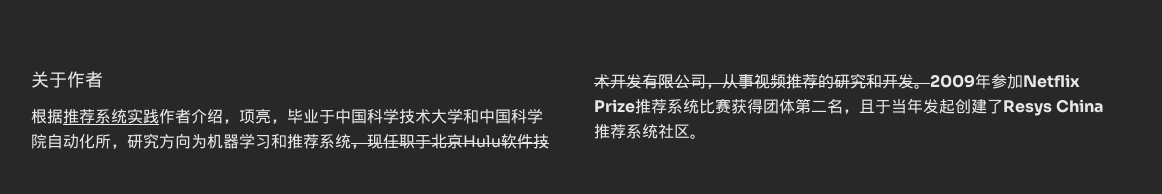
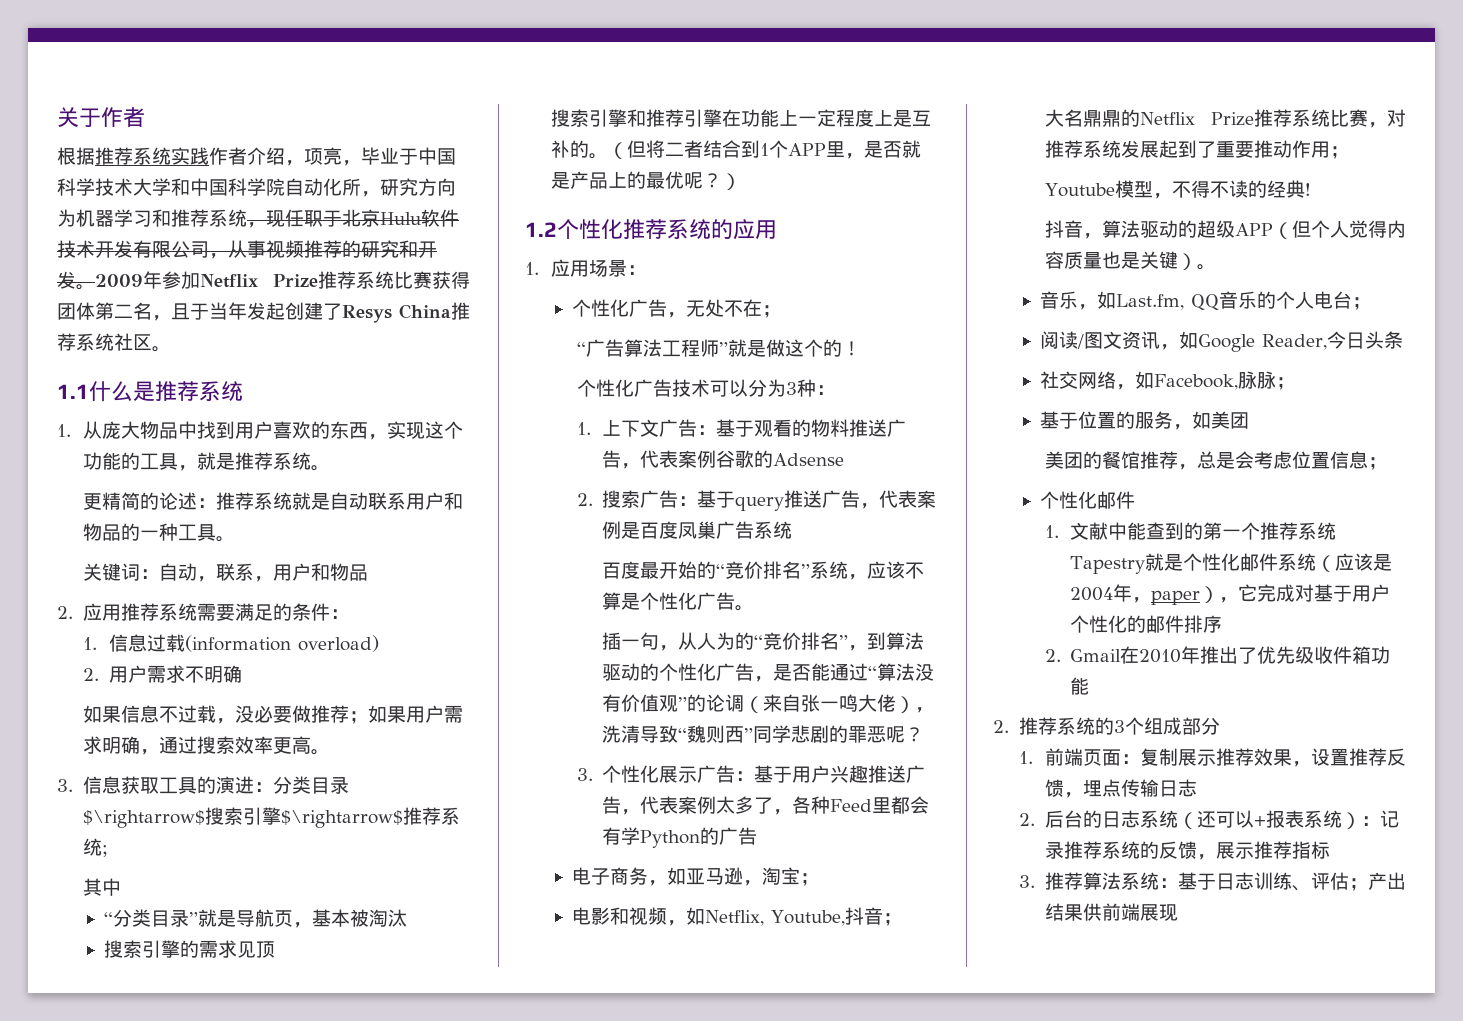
+ 1.1什么是推荐系统
+ 1.从庞大物品中找到用户喜欢的东西，实现这个功能的工具，就是推荐系统。
+ 更精简的论述：推荐系统就是自动联系用户和物品的一种工具。
+ 关键词：自动，联系，用户和物品
+ 2.应用推荐系统需要满足的条件：
+ 1.信息过载(information overload)
+ 2.用户需求不明确
+ 如果信息不过载，没必要做推荐；如果用户需求明确，通过搜索效率更高。
+ 3.信息获取工具的演进：分类目录$\rightarrow$搜索引擎$\rightarrow$推荐系统;
+ 其中
+ “分类目录”就是导航页，基本被淘汰
+ 搜索引擎的需求见顶
+ 搜索引擎和推荐引擎在功能上一定程度上是互补的。（但将二者结合到1个APP里，是否就是产品上的最优呢？）
+ 1.2个性化推荐系统的应用
+ 1.应用场景：
+ 个性化广告，无处不在；
+ “广告算法工程师”就是做这个的！
+ 个性化广告技术可以分为3种：
+ 1.上下文广告：基于观看的物料推送广告，代表案例谷歌的Adsense
+ 2.搜索广告：基于query推送广告，代表案例是百度凤巢广告系统
+ 百度最开始的“竞价排名”系统，应该不算是个性化广告。
+ 插一句，从人为的“竞价排名”，到算法驱动的个性化广告，是否能通过“算法没有价值观”的论调（来自张一鸣大佬），洗清导致“魏则西”同学悲剧的罪恶呢？
+ 3.个性化展示广告：基于用户兴趣推送广告，代表案例太多了，各种Feed里都会有学Python的广告
+ 电子商务，如亚马逊，淘宝；
+ 电影和视频，如Netflix, Youtube,抖音；
+ 大名鼎鼎的Netflix Prize推荐系统比赛，对推荐系统发展起到了重要推动作用；
+ Youtube模型，不得不读的经典!
+ 抖音，算法驱动的超级APP（但个人觉得内容质量也是关键）。
+ 音乐，如Last.fm, QQ音乐的个人电台；
+ 阅读/图文资讯，如Google Reader,今日头条
+ 社交网络，如Facebook,脉脉；
+ 基于位置的服务，如美团
+ 美团的餐馆推荐，总是会考虑位置信息；
+ 个性化邮件
+ 1.文献中能查到的第一个推荐系统Tapestry就是个性化邮件系统（应该是2004年，paper），它完成对基于用户个性化的邮件排序
+ 2. Gmail在2010年推出了优先级收件箱功能
+ 2.推荐系统的3个组成部分
+ 1.前端页面：复制展示推荐效果，设置推荐反馈，埋点传输日志
+ 2.后台的日志系统（还可以+报表系统）：记录推荐系统的反馈，展示推荐指标
+ 3.推荐算法系统：基于日志训练、评估；产出结果供前端展现

